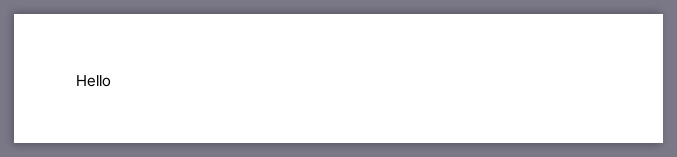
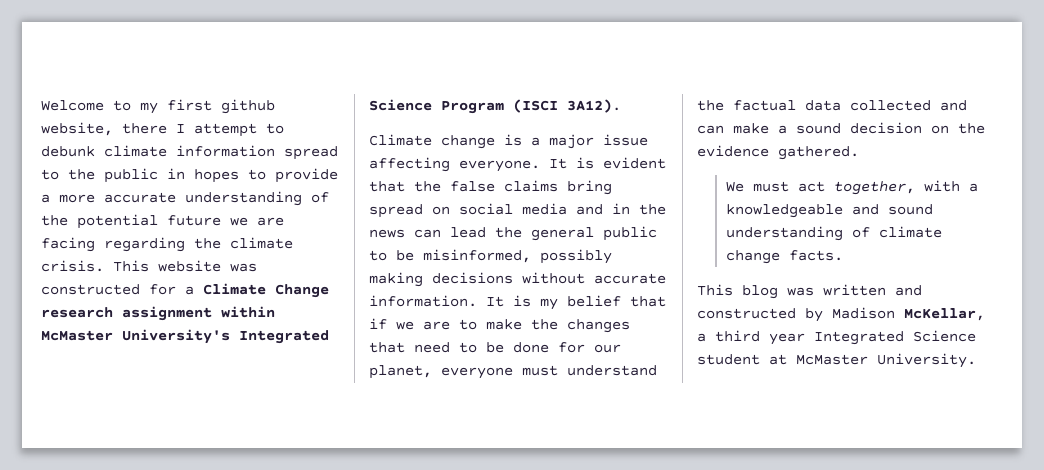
- Hello
+ Welcome to my first github website, there I attempt to debunk climate information spread to the public in hopes to provide a more accurate understanding of the potential future we are facing regarding the climate crisis. This website was constructed for a Climate Change research assignment within McMaster University's Integrated Science Program (ISCI 3A12).
+ Climate change is a major issue affecting everyone. It is evident that the false claims bring spread on social media and in the news can lead the general public to be misinformed, possibly making decisions without accurate information. It is my belief that if we are to make the changes that need to be done for our planet, everyone must understand the factual data collected and can make a sound decision on the evidence gathered.
+ We must act together, with a knowledgeable and sound understanding of climate change facts.
+ This blog was written and constructed by Madison McKellar, a third year Integrated Science student at McMaster University.

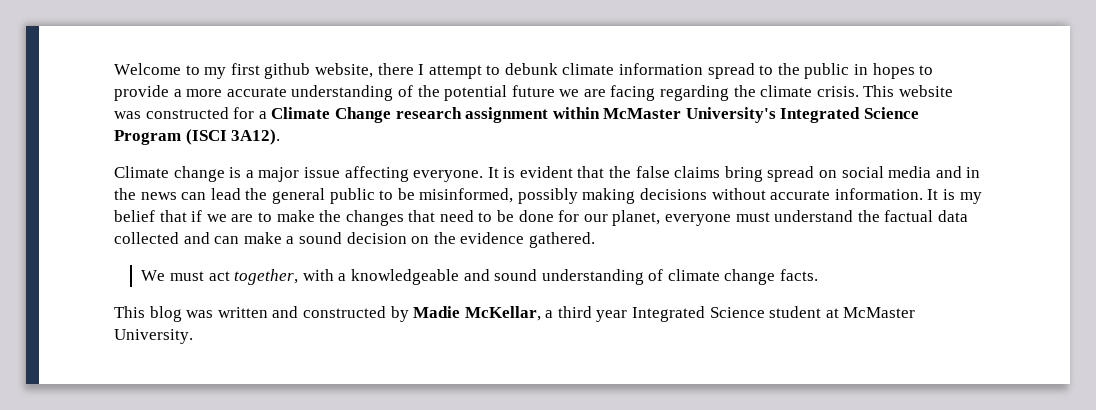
- This blog was written and constructed by Madison McKellar, a third year Integrated Science student at McMaster University.
+ This blog was written and constructed by Madie McKellar, a third year Integrated Science student at McMaster University.

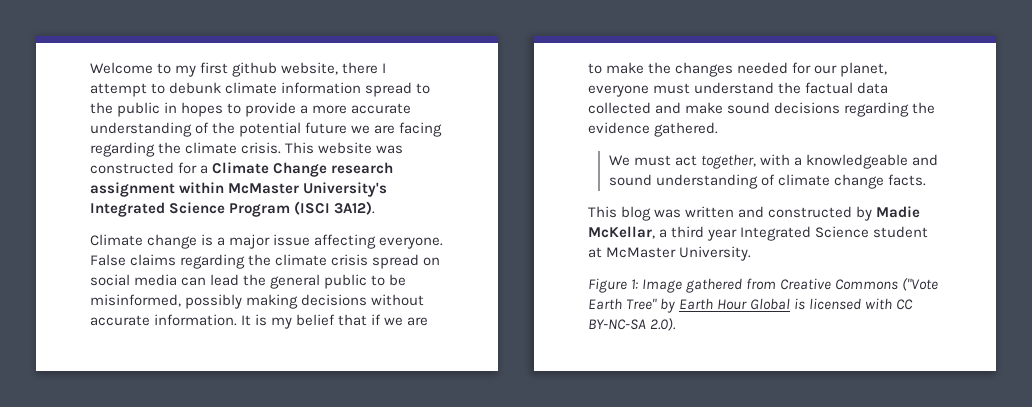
- It is evident that the false claims bring spread on social media and in the news can lead the general public to be misinformed, possibly making decisions without accurate information.
+ False claims regarding the climate crisis spread on social media can lead the general public to be misinformed, possibly making decisions without accurate information.
- It is my belief that if we are to make the changes that need to be done for our planet, everyone must understand the factual data collected and can make a sound decision on the evidence gathered.
+ It is my belief that if we are to make the changes needed for our planet, everyone must understand the factual data collected and make sound decisions regarding the evidence gathered.
+ Figure 1: Image gathered from Creative Commons ("Vote Earth Tree" by Earth Hour Global is licensed with CC BY-NC-SA 2.0).

